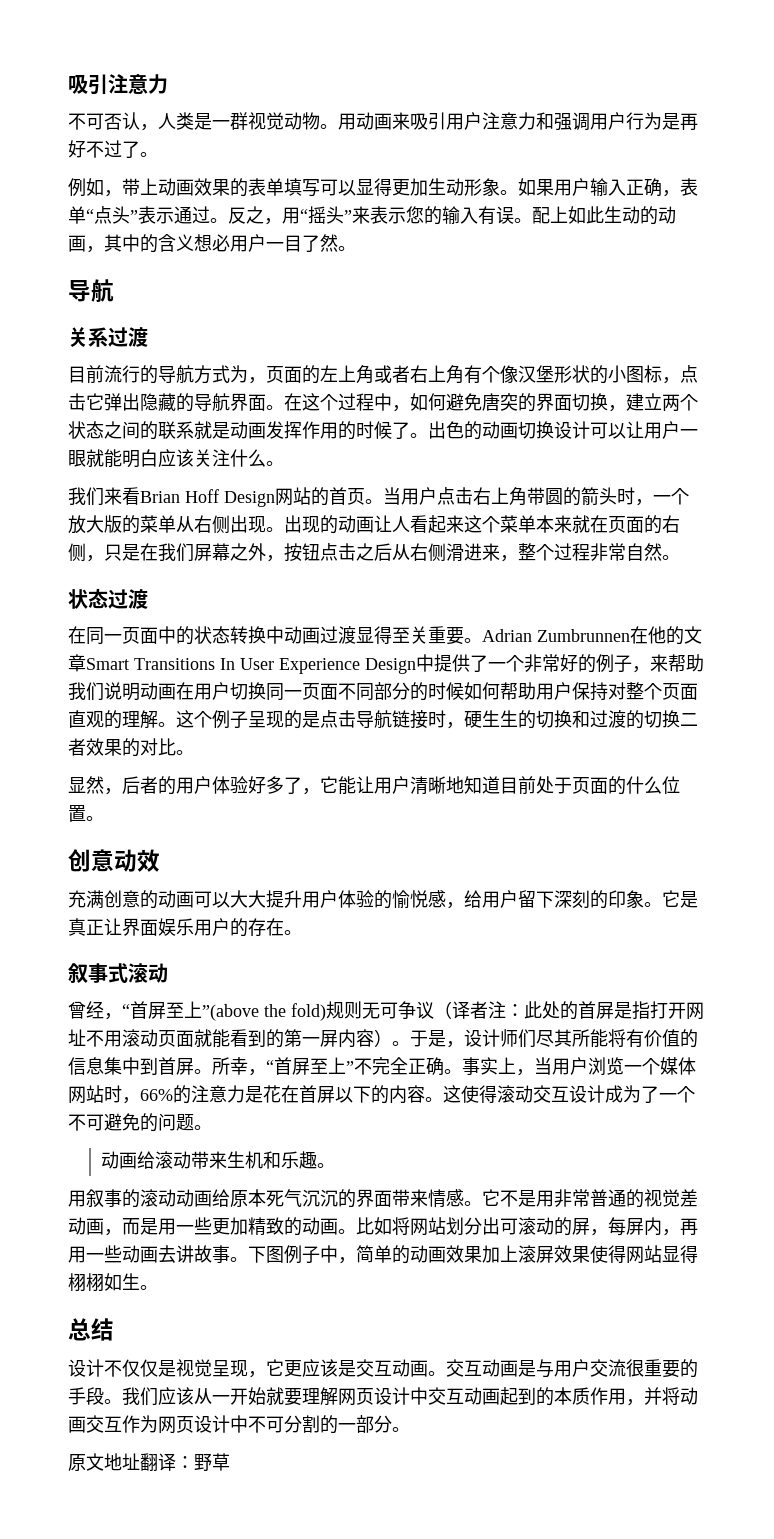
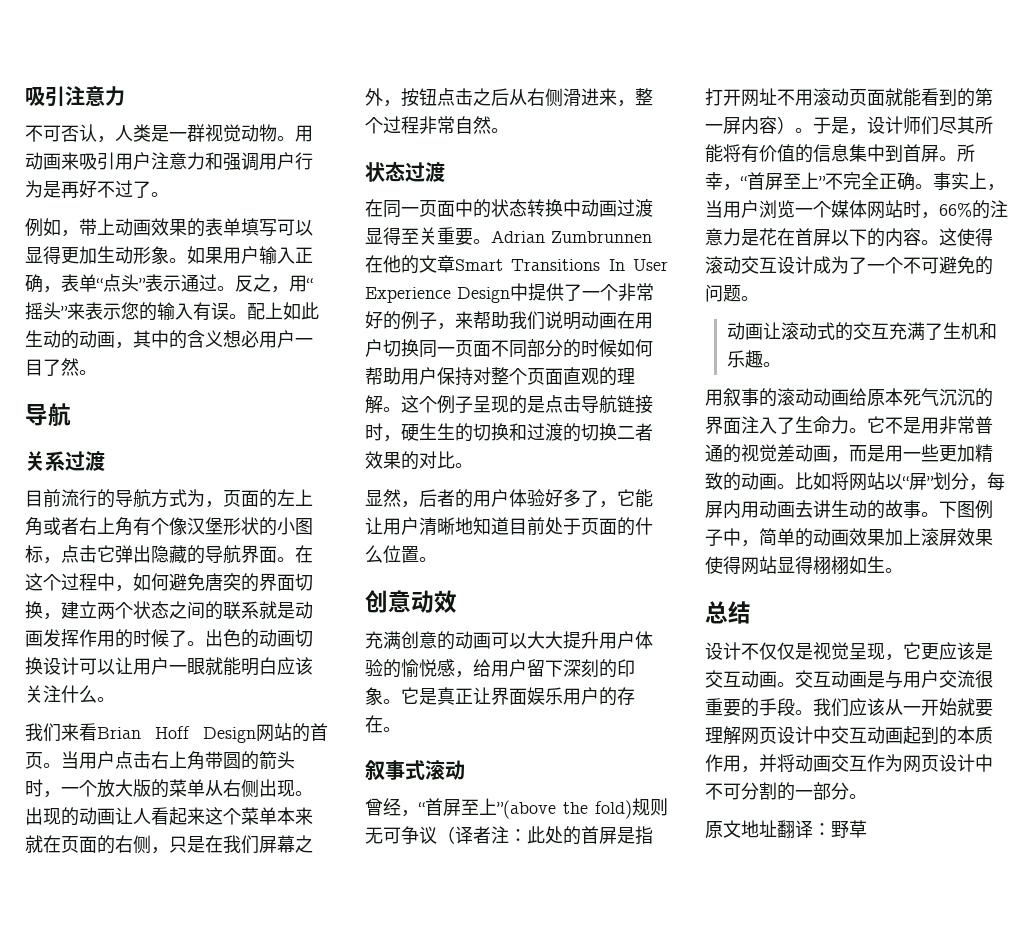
- 动画给滚动带来生机和乐趣。
+ 动画让滚动式的交互充满了生机和乐趣。
- 用叙事的滚动动画给原本死气沉沉的界面带来情感。
+ 用叙事的滚动动画给原本死气沉沉的界面注入了生命力。
- 比如将网站划分出可滚动的屏，每屏内，再用一些动画去讲故事。
+ 比如将网站以“屏”划分，每屏内用动画去讲生动的故事。

